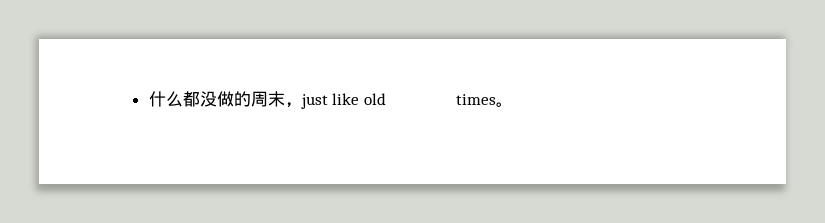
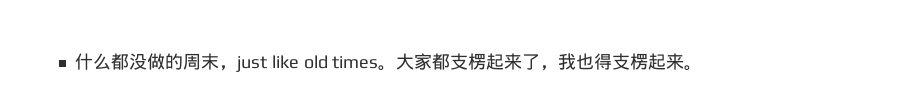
+ 大家都支楞起来了，我也得支楞起来。

